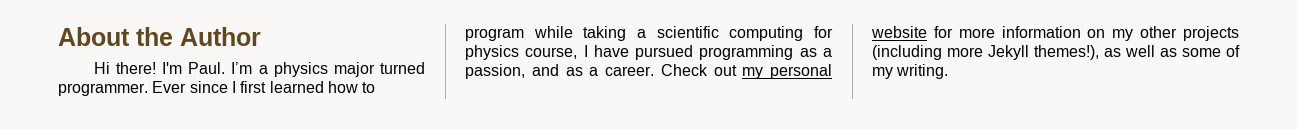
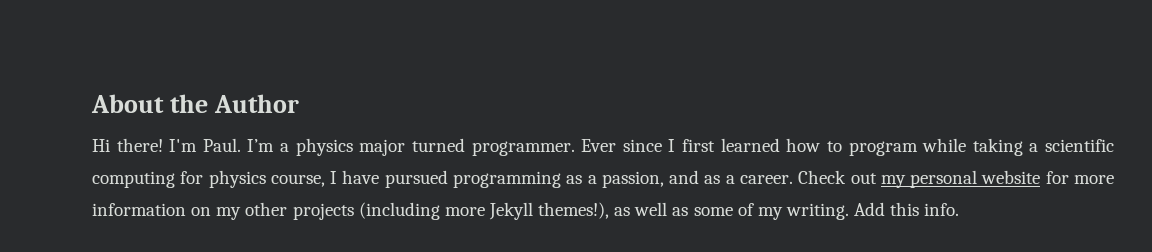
+ Add this info.

